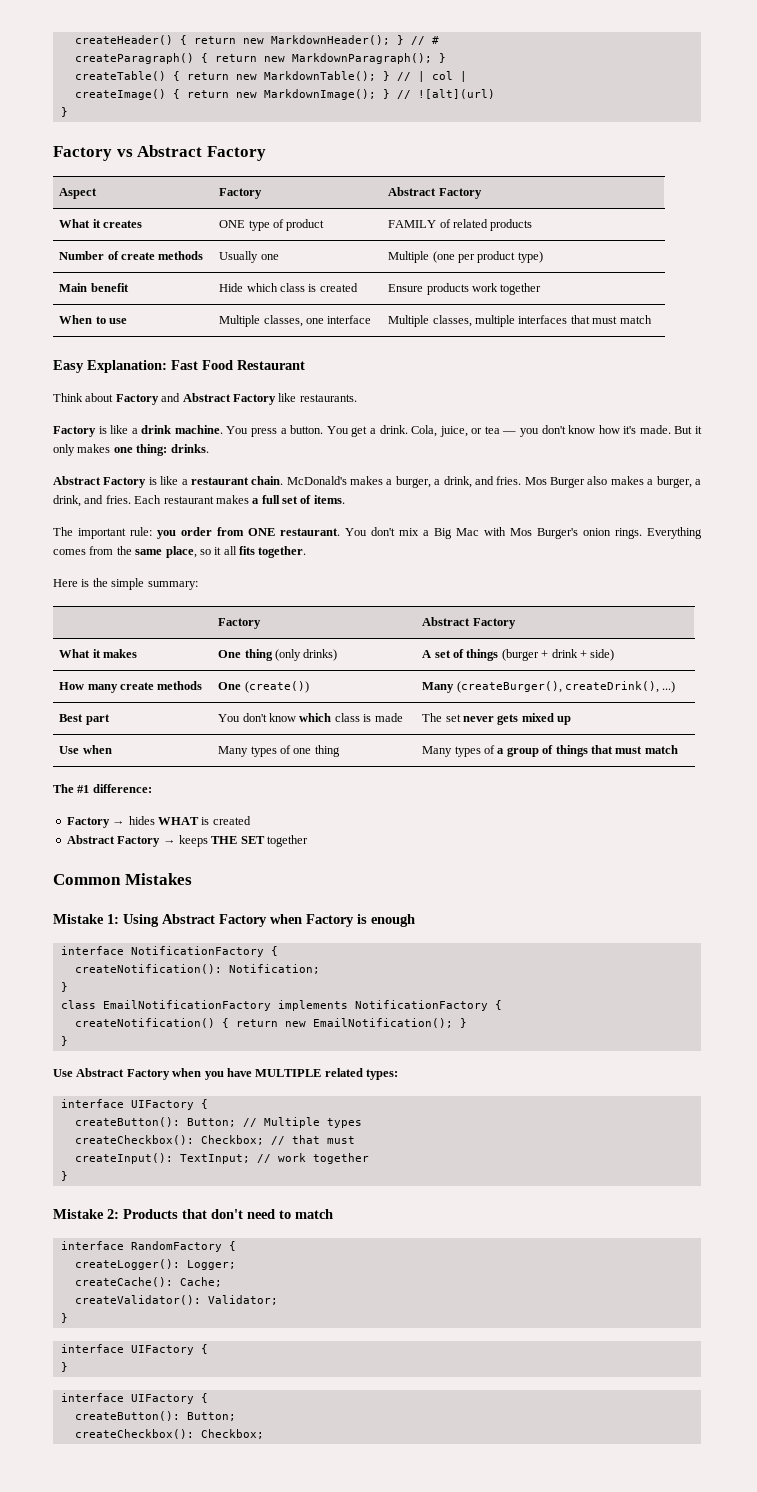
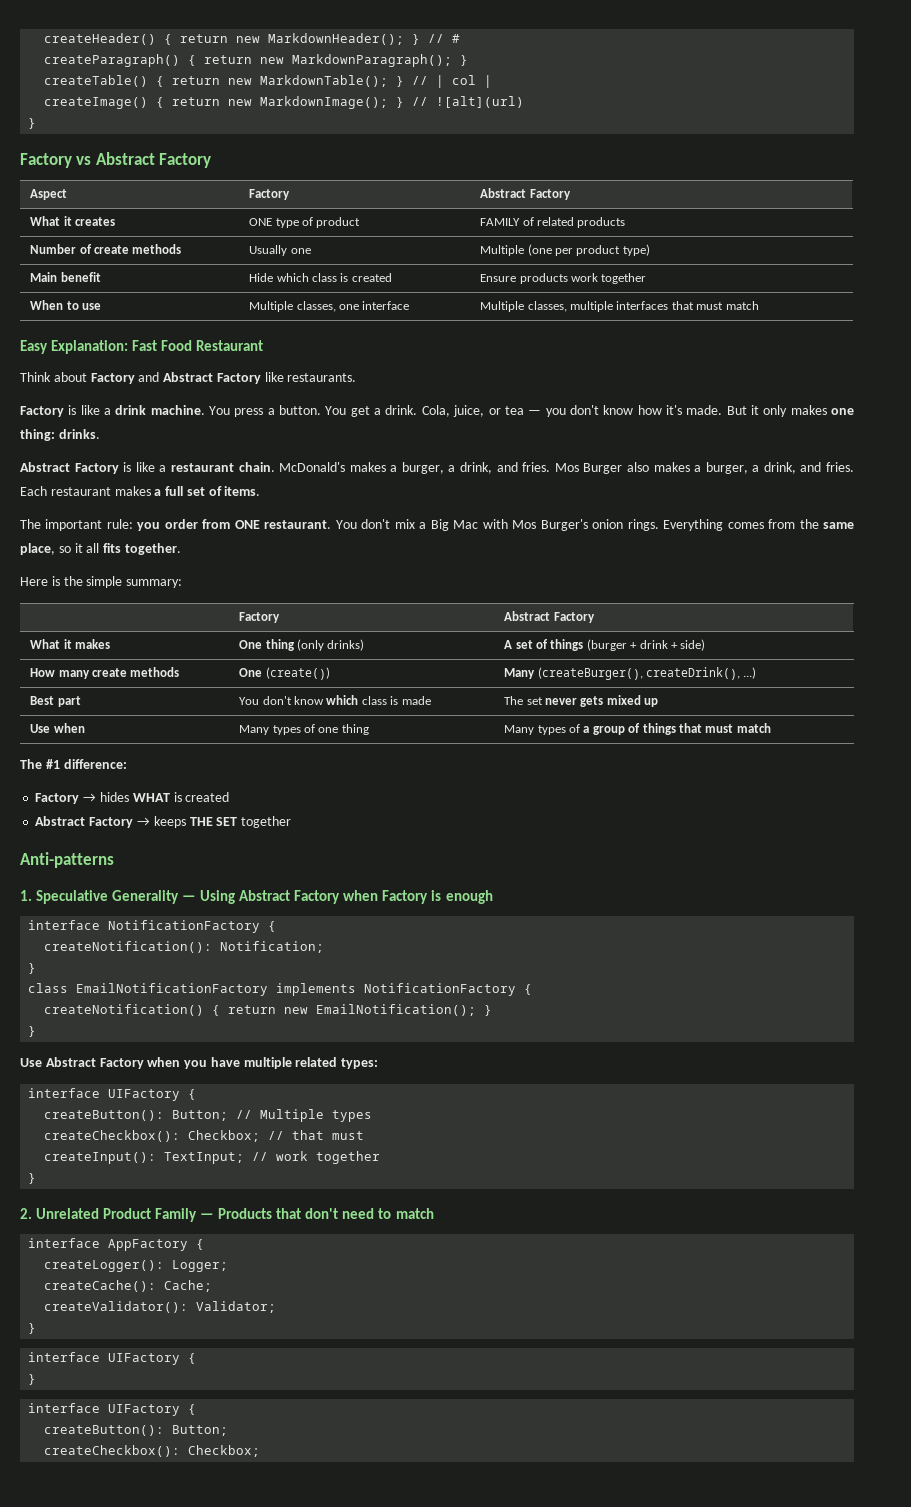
- Common Mistakes
- Mistake 1: Using Abstract Factory when Factory is enough
+ Anti-patterns
+ 1. Speculative Generality — Using Abstract Factory when Factory is enough
- Use Abstract Factory when you have MULTIPLE related types:
+ Use Abstract Factory when you have multiple related types:
- Mistake 2: Products that don't need to match
+ 2. Unrelated Product Family — Products that don't need to match
- interface RandomFactory {
+ interface AppFactory {

